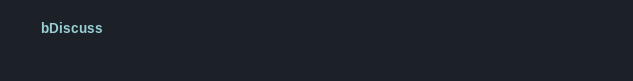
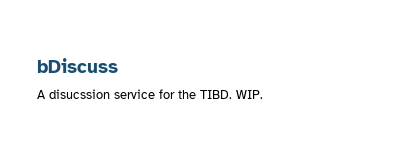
+ A disucssion service for the TIBD. WIP.

